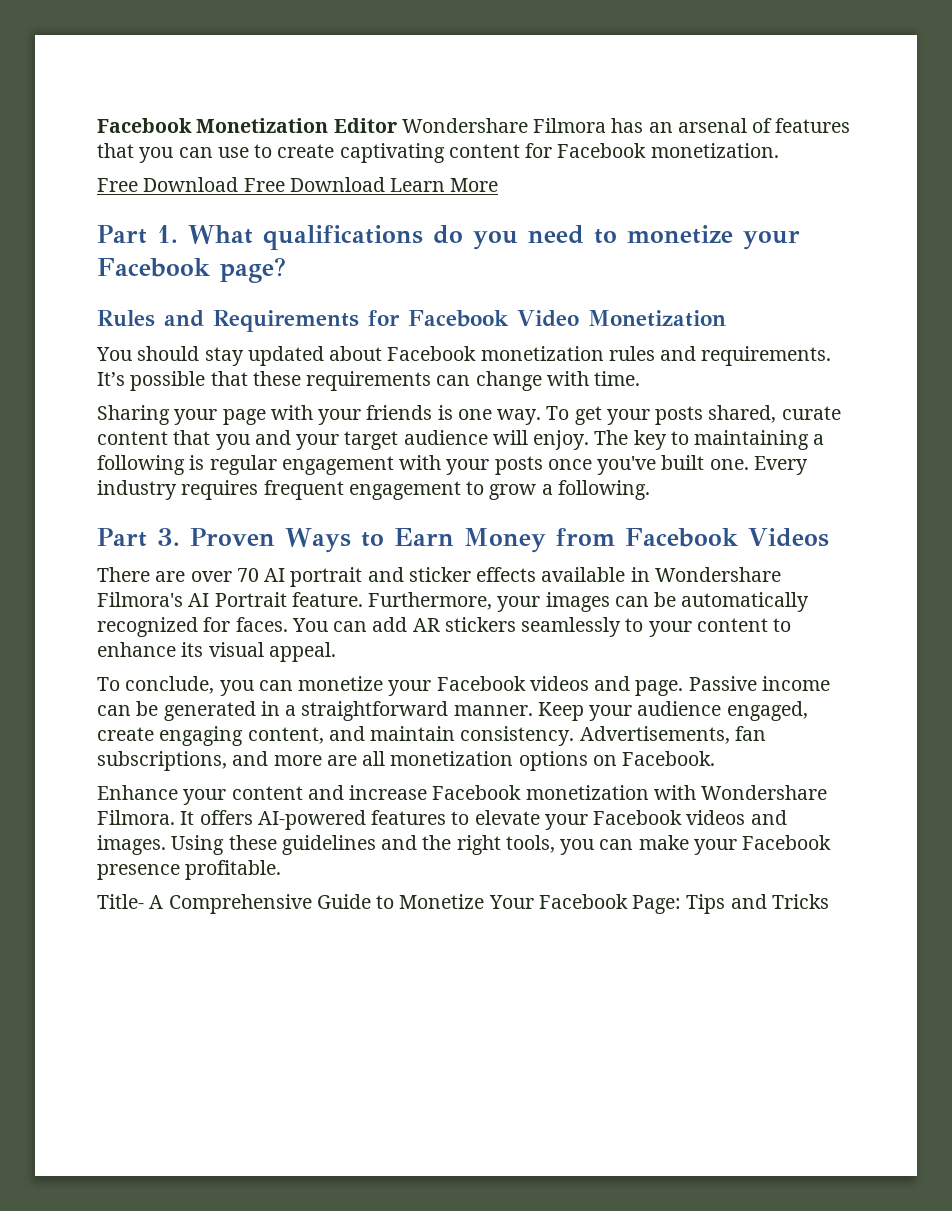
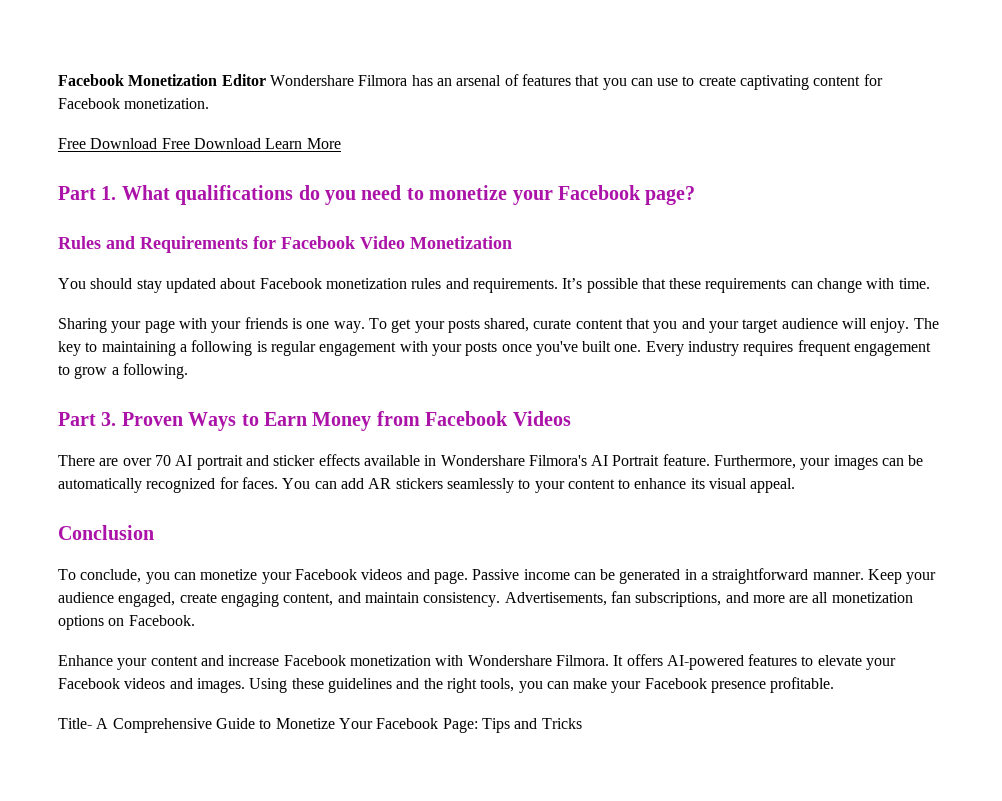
+ Conclusion

